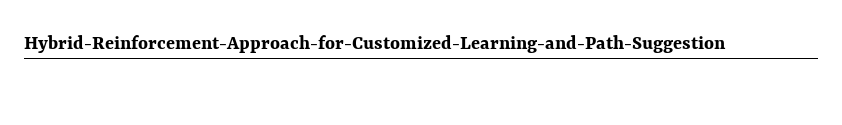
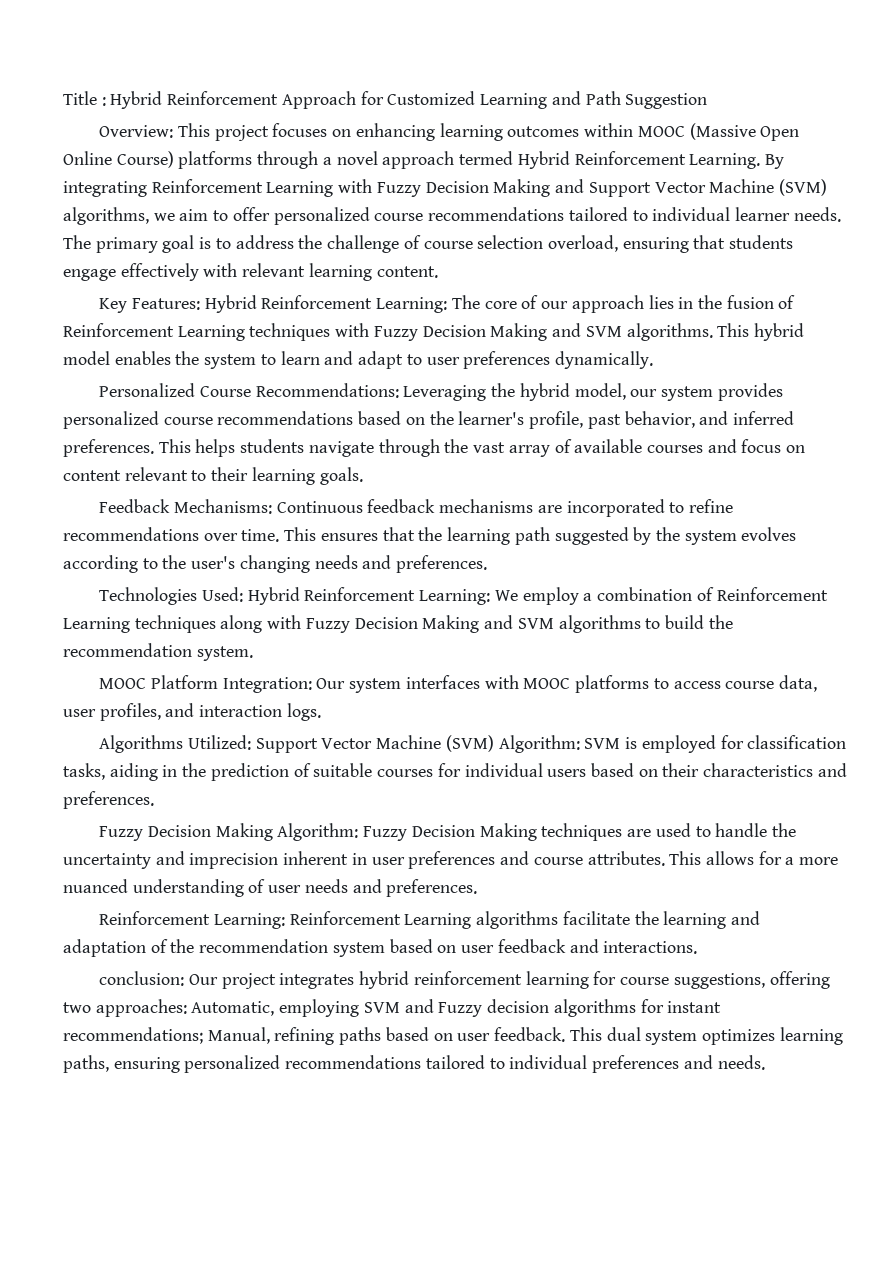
- Hybrid-Reinforcement-Approach-for-Customized-Learning-and-Path-Suggestion
+ Title : Hybrid Reinforcement Approach for Customized Learning and Path Suggestion
+ Overview: This project focuses on enhancing learning outcomes within MOOC (Massive Open Online Course) platforms through a novel approach termed Hybrid Reinforcement Learning. By integrating Reinforcement Learning with Fuzzy Decision Making and Support Vector Machine (SVM) algorithms, we aim to offer personalized course recommendations tailored to individual learner needs. The primary goal is to address the challenge of course selection overload, ensuring that students engage effectively with relevant learning content.
+ Key Features: Hybrid Reinforcement Learning: The core of our approach lies in the fusion of Reinforcement Learning techniques with Fuzzy Decision Making and SVM algorithms. This hybrid model enables the system to learn and adapt to user preferences dynamically.
+ Personalized Course Recommendations: Leveraging the hybrid model, our system provides personalized course recommendations based on the learner's profile, past behavior, and inferred preferences. This helps students navigate through the vast array of available courses and focus on content relevant to their learning goals.
+ Feedback Mechanisms: Continuous feedback mechanisms are incorporated to refine recommendations over time. This ensures that the learning path suggested by the system evolves according to the user's changing needs and preferences.
+ Technologies Used: Hybrid Reinforcement Learning: We employ a combination of Reinforcement Learning techniques along with Fuzzy Decision Making and SVM algorithms to build the recommendation system.
+ MOOC Platform Integration: Our system interfaces with MOOC platforms to access course data, user profiles, and interaction logs.
+ Algorithms Utilized: Support Vector Machine (SVM) Algorithm: SVM is employed for classification tasks, aiding in the prediction of suitable courses for individual users based on their characteristics and preferences.
+ Fuzzy Decision Making Algorithm: Fuzzy Decision Making techniques are used to handle the uncertainty and imprecision inherent in user preferences and course attributes. This allows for a more nuanced understanding of user needs and preferences.
+ Reinforcement Learning: Reinforcement Learning algorithms facilitate the learning and adaptation of the recommendation system based on user feedback and interactions.
+ conclusion: Our project integrates hybrid reinforcement learning for course suggestions, offering two approaches: Automatic, employing SVM and Fuzzy decision algorithms for instant recommendations; Manual, refining paths based on user feedback. This dual system optimizes learning paths, ensuring personalized recommendations tailored to individual preferences and needs.

